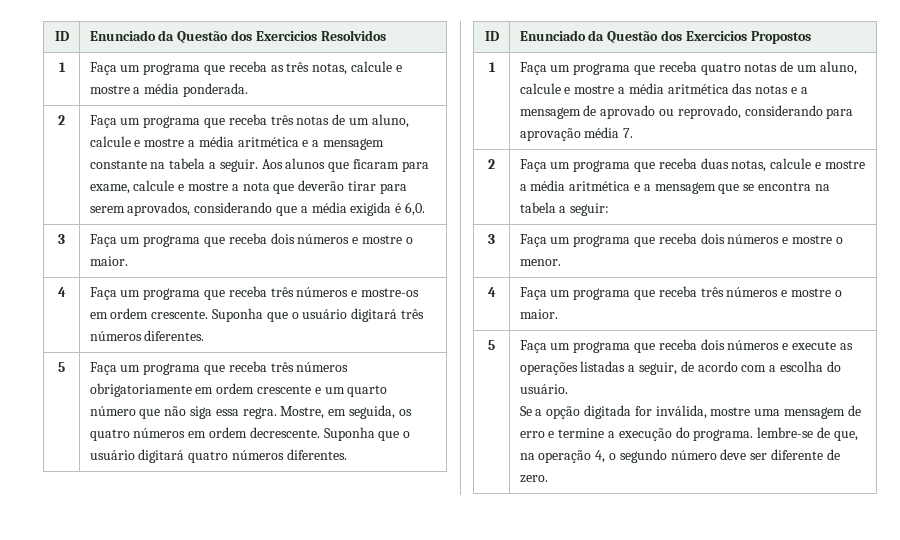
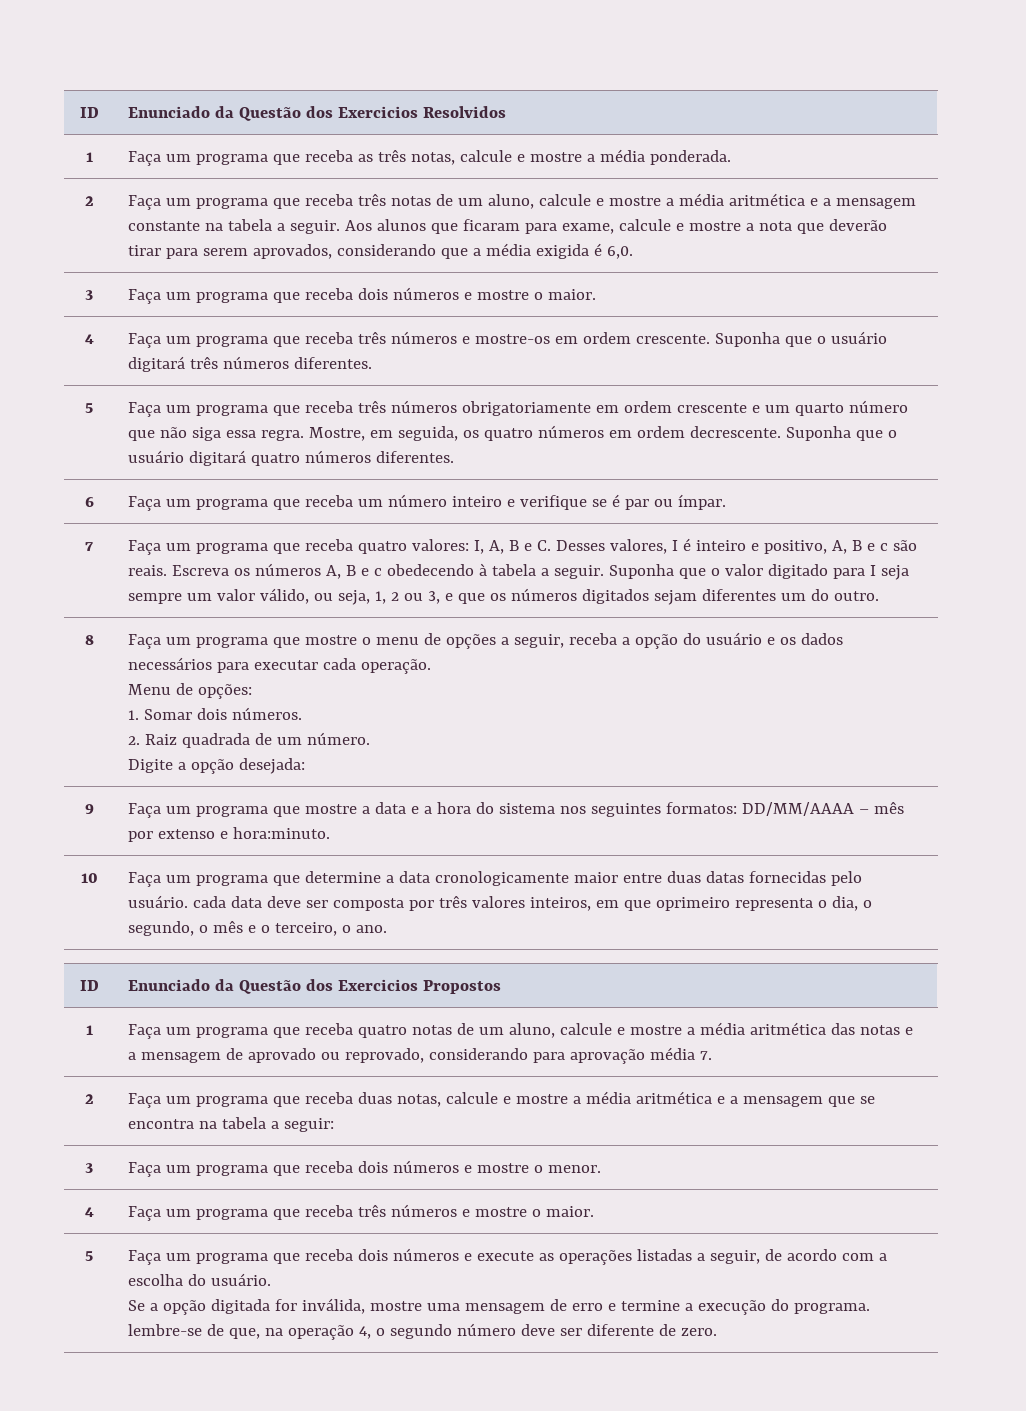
+ 6 | Faça um programa que receba um número inteiro e verifique se é par ou ímpar.
+ 7 | Faça um programa que receba quatro valores: I, A, B e C. Desses valores, I é inteiro e positivo, A, B e c são reais. Escreva os números A, B e c obedecendo à tabela a seguir. Suponha que o valor digitado para I seja sempre um valor válido, ou seja, 1, 2 ou 3, e que os números digitados sejam diferentes um do outro.
+ 8 | Faça um programa que mostre o menu de opções a seguir, receba a opção do usuário e os dados necessários para executar cada operação.
+ Menu de opções:
+ 1. Somar dois números.
+ 2. Raiz quadrada de um número.
+ Digite a opção desejada:
+ 9 | Faça um programa que mostre a data e a hora do sistema nos seguintes formatos: DD/MM/AAAA – mês por extenso e hora:minuto.
+ 10 | Faça um programa que determine a data cronologicamente maior entre duas datas fornecidas pelo usuário. cada data deve ser composta por três valores inteiros, em que oprimeiro representa o dia, o segundo, o mês e o terceiro, o ano.

